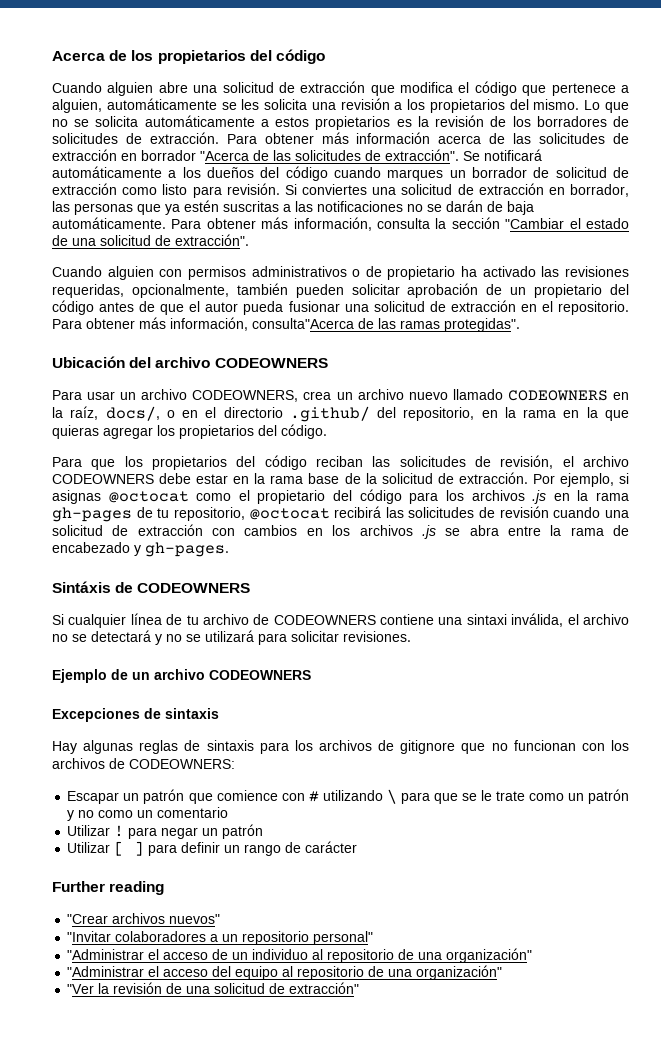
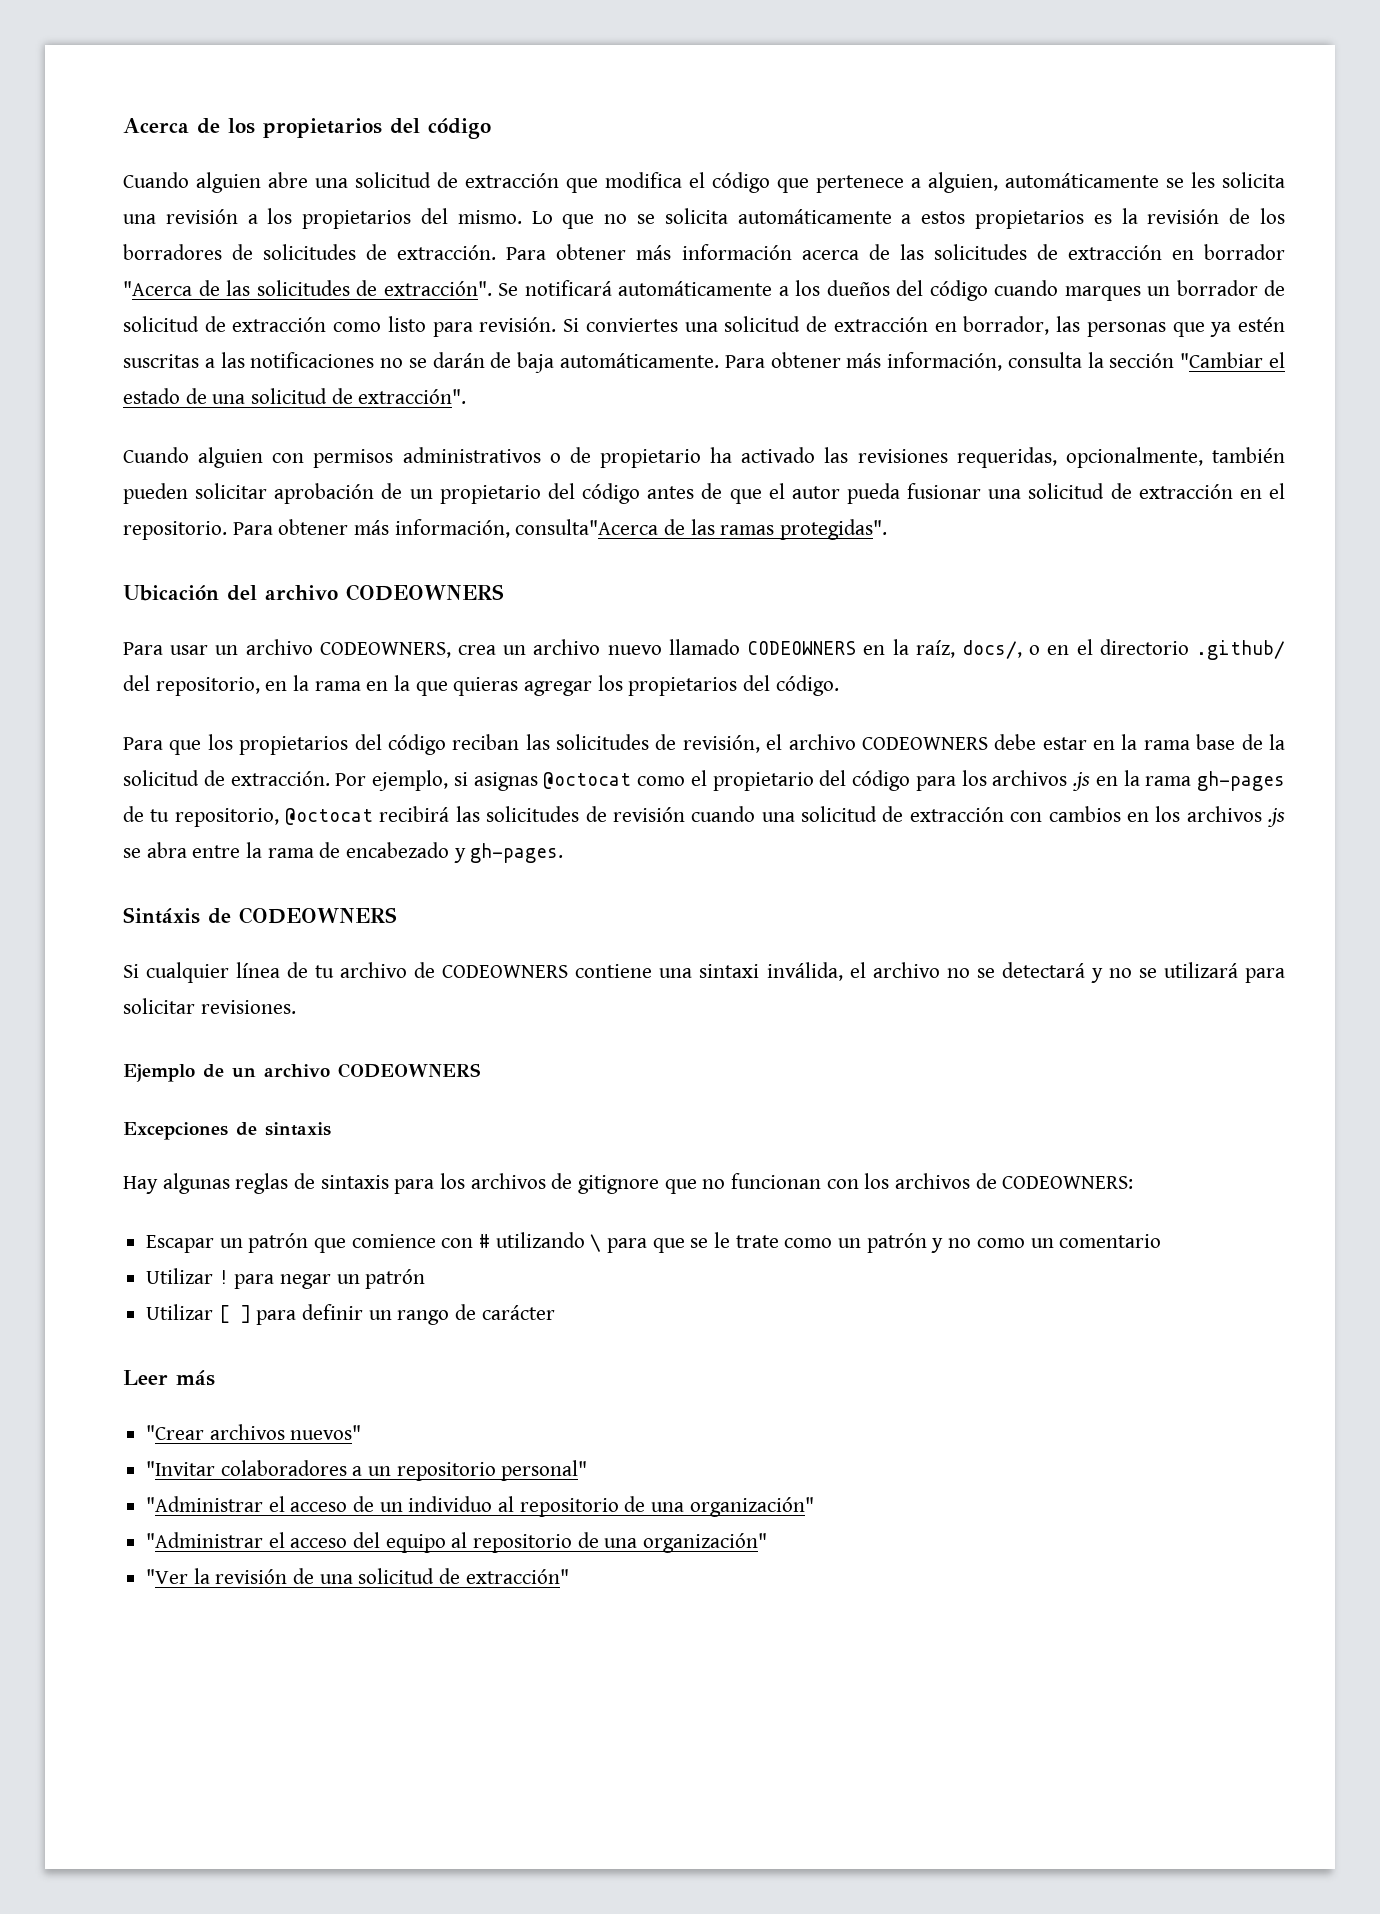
- Further reading
+ Leer más

